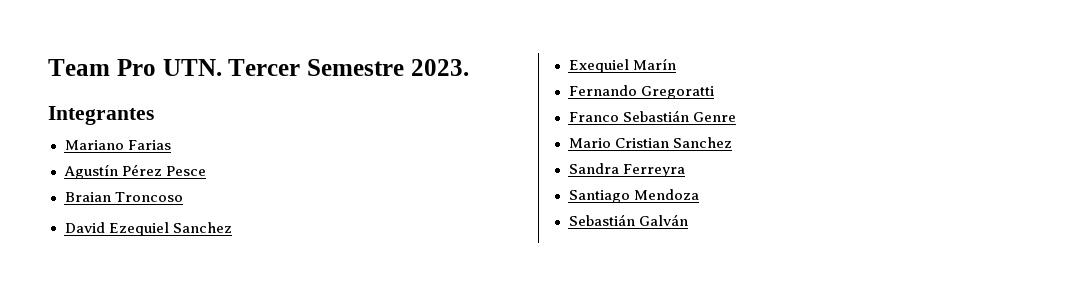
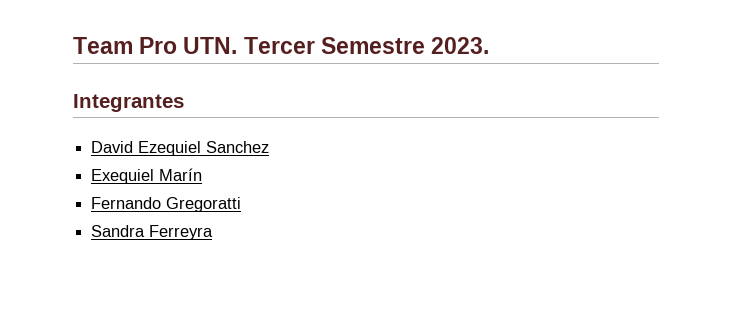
- Mariano Farias
- Agustín Pérez Pesce
- Braian Troncoso
- Franco Sebastián Genre
- Mario Cristian Sanchez
  Sandra Ferreyra
- Santiago Mendoza
- Sebastián Galván

